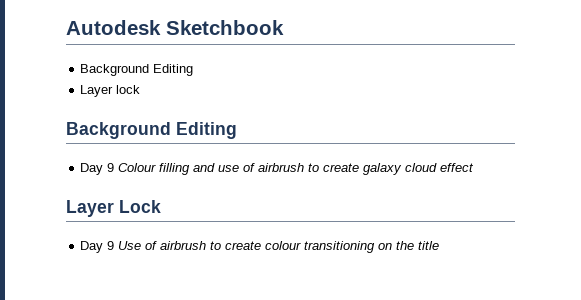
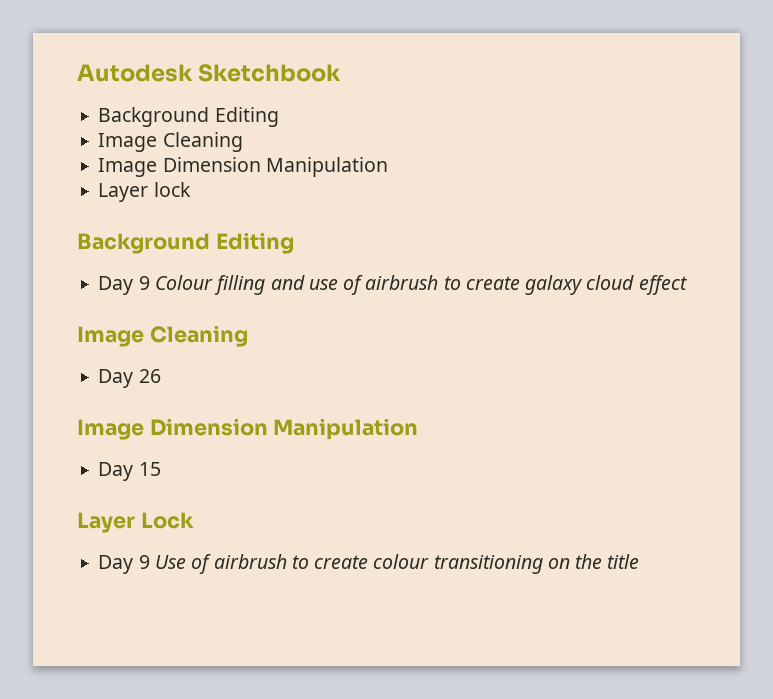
  Autodesk Sketchbook
  Background Editing
+ Image Cleaning
+ Image Dimension Manipulation
  Day 9 Colour filling and use of airbrush to create galaxy cloud effect
+ Image Cleaning
+ Day 26
+ Image Dimension Manipulation
+ Day 15

